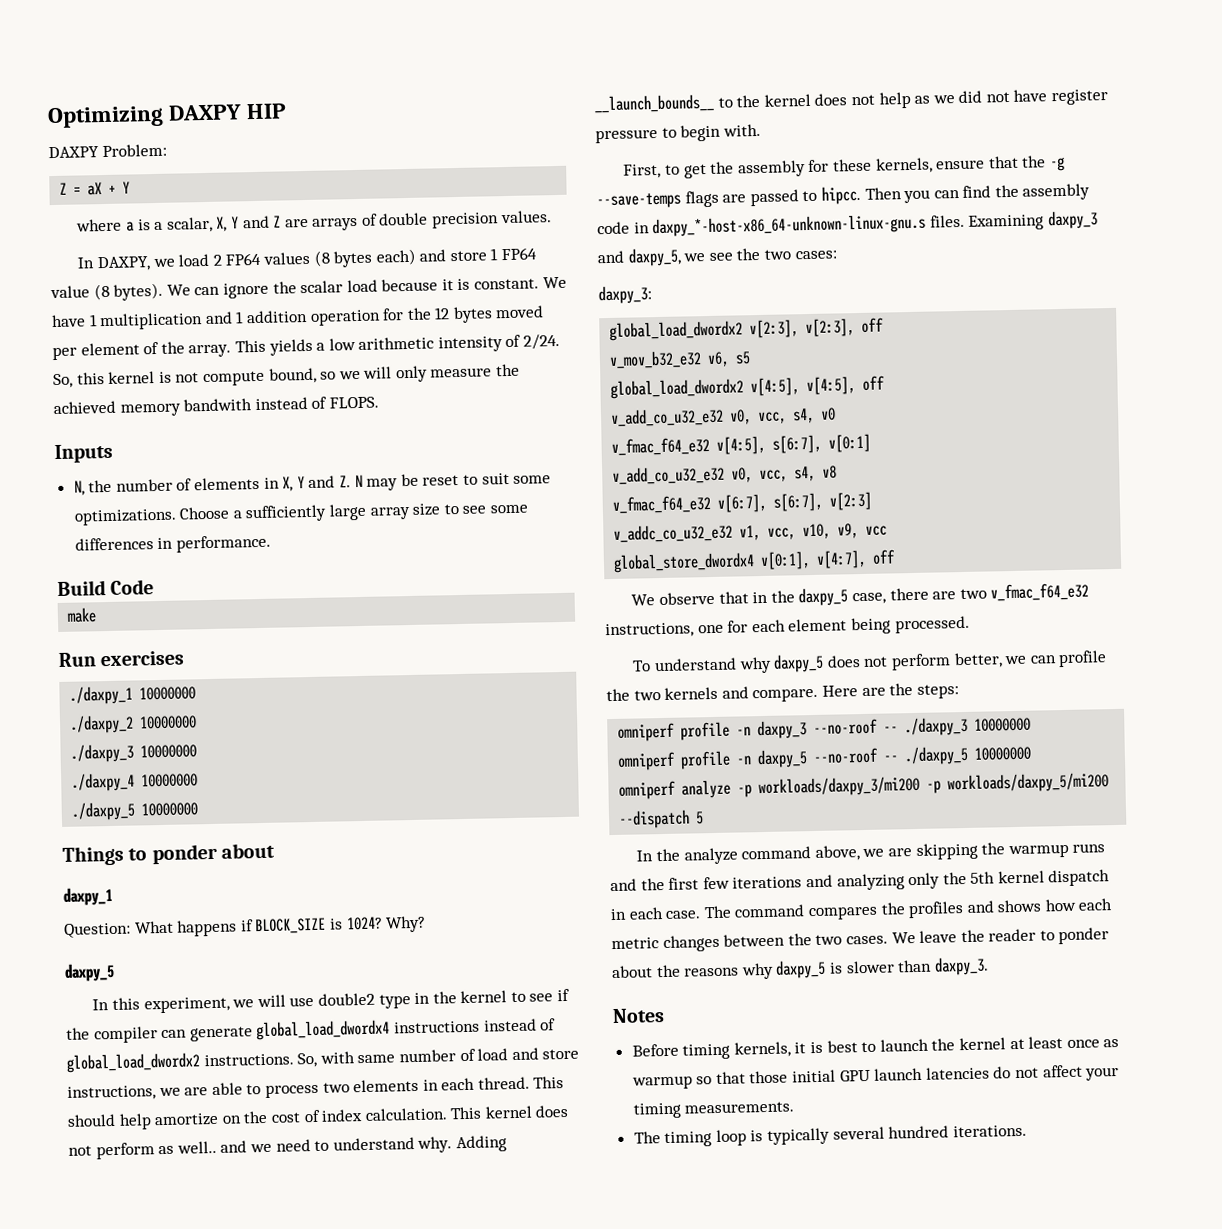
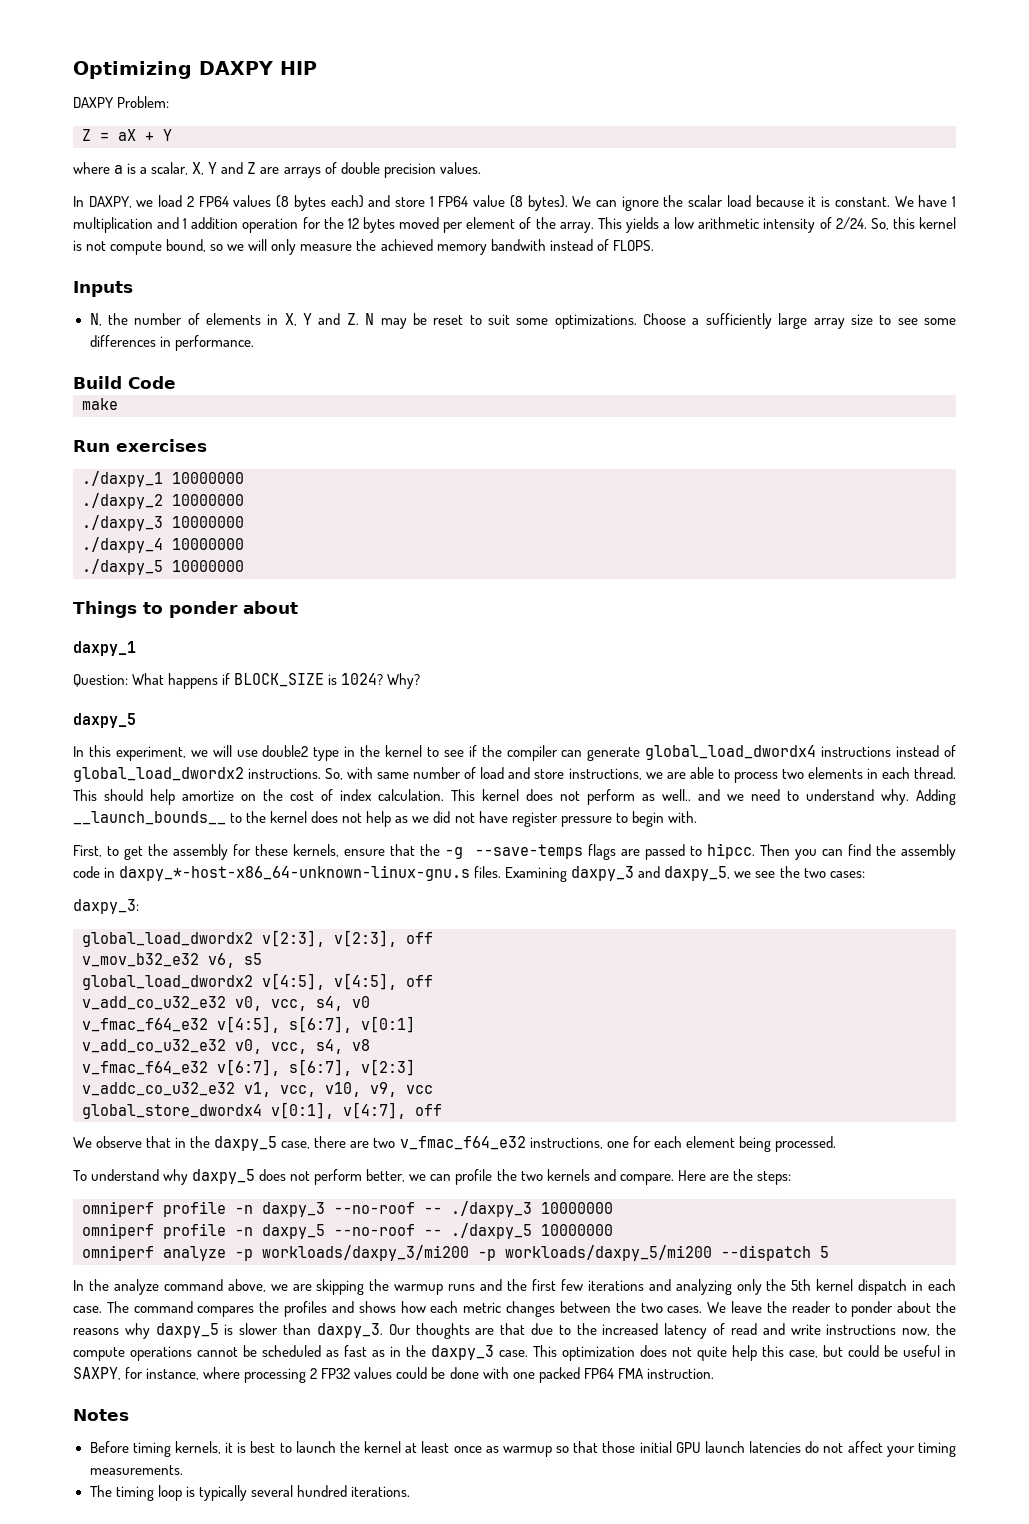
+ Our thoughts are that due to the increased latency of read and write instructions now, the compute operations cannot be scheduled as fast as in the daxpy_3 case. This optimization does not quite help this case, but could be useful in SAXPY, for instance, where processing 2 FP32 values could be done with one packed FP64 FMA instruction.

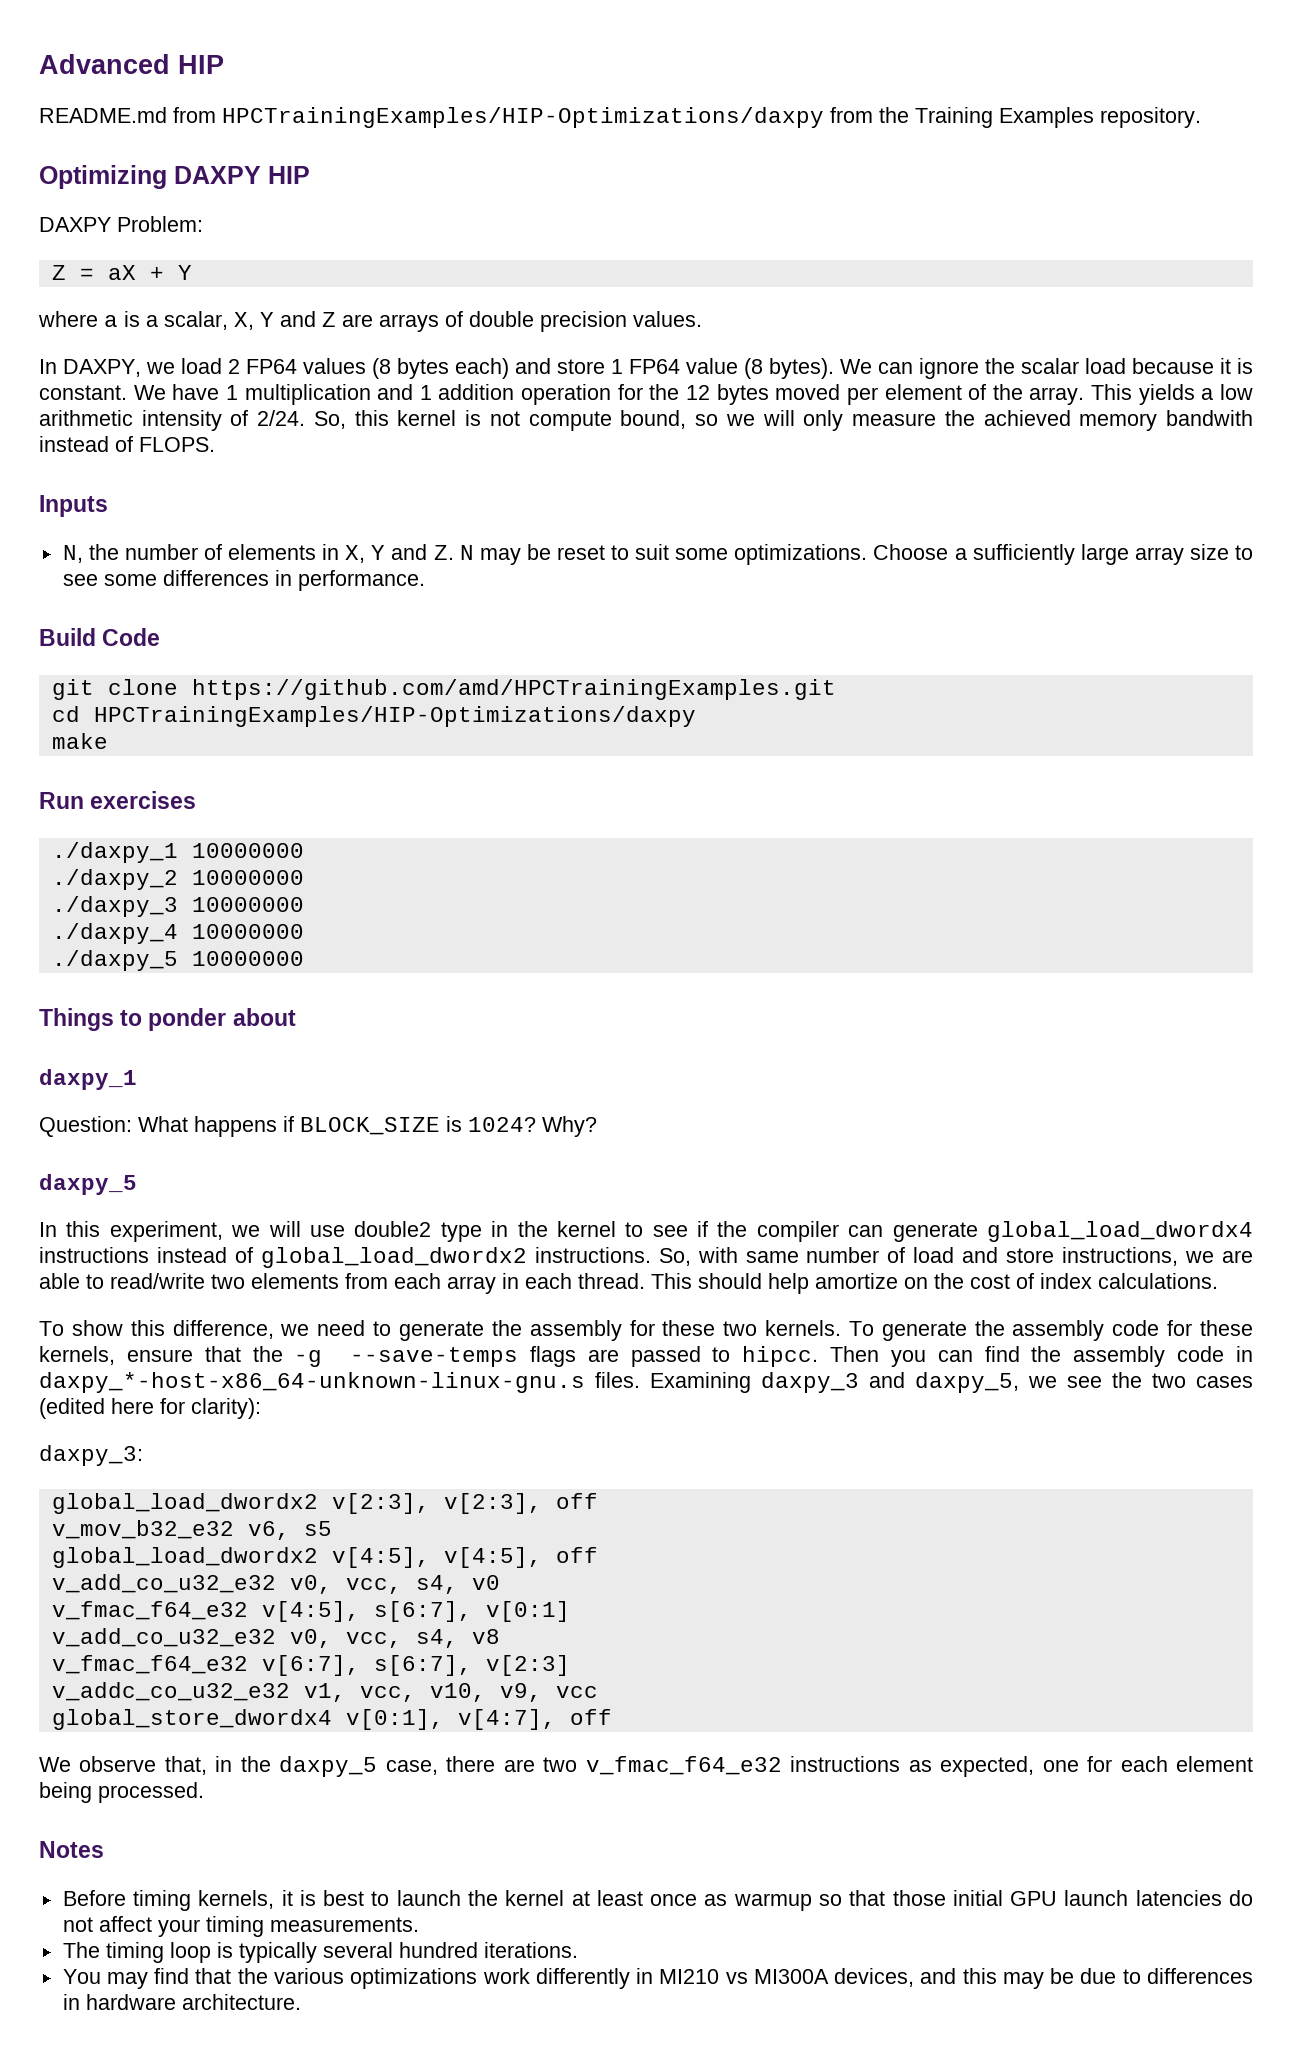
+ Advanced HIP
+ README.md from HPCTrainingExamples/HIP-Optimizations/daxpy from the Training Examples repository.
+ git clone https://github.com/amd/HPCTrainingExamples.git
+ cd HPCTrainingExamples/HIP-Optimizations/daxpy
- So, with same number of load and store instructions, we are able to process two elements in each thread.
+ So, with same number of load and store instructions, we are able to read/write two elements from each array in each thread.
- This should help amortize on the cost of index calculation. This kernel does not perform as well.. and we need to understand why. Adding __launch_bounds__ to the kernel does not help as we did not have register pressure to begin with.
- First, to get the assembly for these kernels, ensure that the -g --save-temps flags are passed to hipcc.
+ This should help amortize on the cost of index calculations.
+ To show this difference, we need to generate the assembly for these two kernels. To generate the assembly code for these kernels, ensure that the -g --save-temps flags are passed to hipcc.
- Examining daxpy_3 and daxpy_5, we see the two cases:
+ Examining daxpy_3 and daxpy_5, we see the two cases (edited here for clarity):
- We observe that in the daxpy_5 case, there are two v_fmac_f64_e32 instructions, one for each element being processed.
+ We observe that, in the daxpy_5 case, there are two v_fmac_f64_e32 instructions as expected, one for each element being processed.
- To understand why daxpy_5 does not perform better, we can profile the two kernels and compare. Here are the steps:
- omniperf profile -n daxpy_3 --no-roof -- ./daxpy_3 10000000
- omniperf profile -n daxpy_5 --no-roof -- ./daxpy_5 10000000
- omniperf analyze -p workloads/daxpy_3/mi200 -p workloads/daxpy_5/mi200 --dispatch 5
- In the analyze command above, we are skipping the warmup runs and the first few iterations and analyzing only the 5th kernel dispatch in each case. The command compares the profiles and shows how each metric changes between the two cases. We leave the reader to ponder about the reasons why daxpy_5 is slower than daxpy_3. Our thoughts are that due to the increased latency of read and write instructions now, the compute operations cannot be scheduled as fast as in the daxpy_3 case. This optimization does not quite help this case, but could be useful in SAXPY, for instance, where processing 2 FP32 values could be done with one packed FP64 FMA instruction.
+ You may find that the various optimizations work differently in MI210 vs MI300A devices, and this may be due to differences in hardware architecture.

